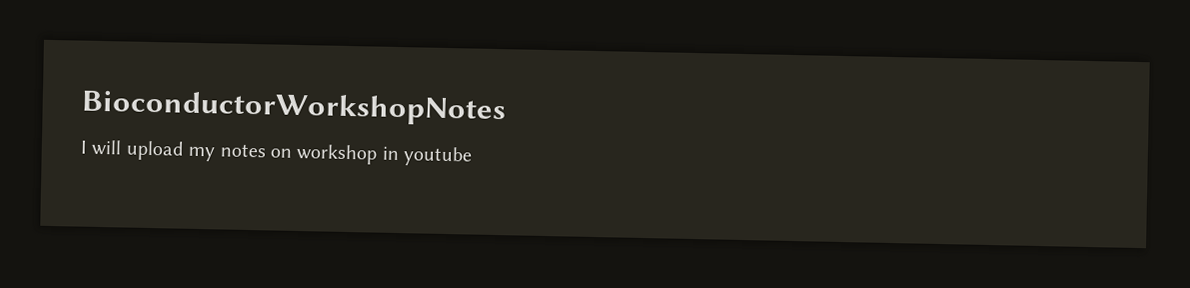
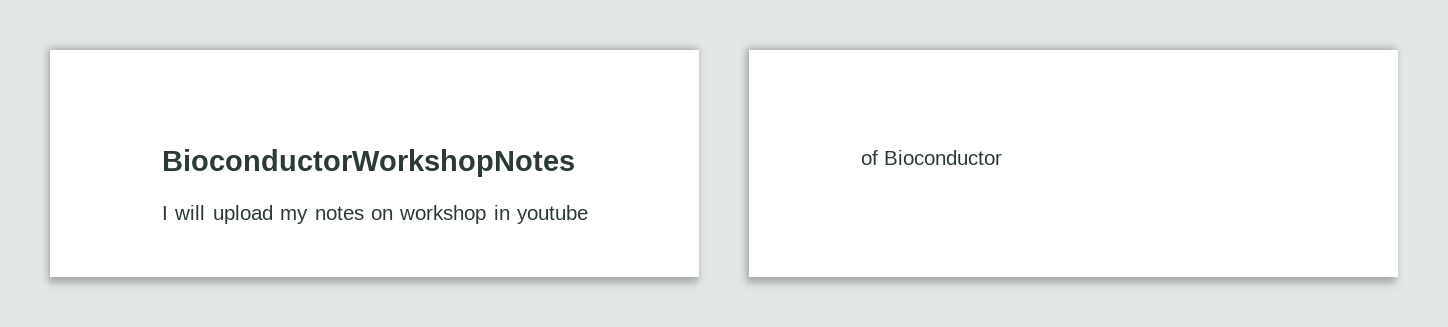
- I will upload my notes on workshop in youtube
+ I will upload my notes on workshop in youtube of Bioconductor

